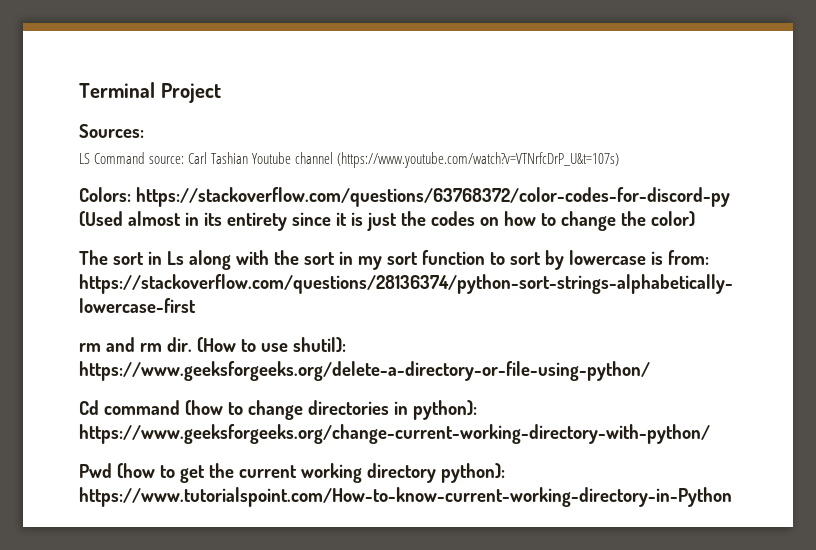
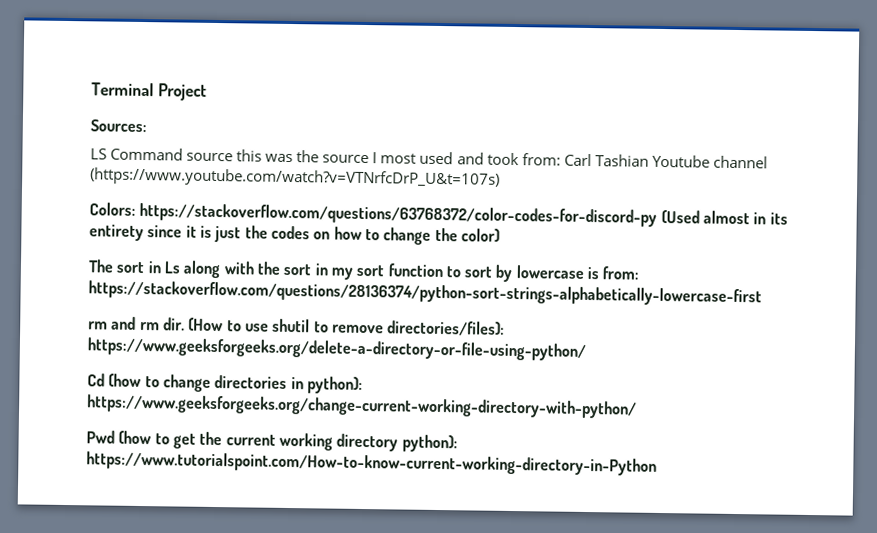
- LS Command source: Carl Tashian Youtube channel (https://www.youtube.com/watch?v=VTNrfcDrP_U&t=107s)
+ LS Command source this was the source I most used and took from: Carl Tashian Youtube channel (https://www.youtube.com/watch?v=VTNrfcDrP_U&t=107s)
- (How to use shutil): https://www.geeksforgeeks.org/delete-a-directory-or-file-using-python/
+ (How to use shutil to remove directories/files): https://www.geeksforgeeks.org/delete-a-directory-or-file-using-python/
- Cd command (how to change directories in python): https://www.geeksforgeeks.org/change-current-working-directory-with-python/
+ Cd (how to change directories in python): https://www.geeksforgeeks.org/change-current-working-directory-with-python/

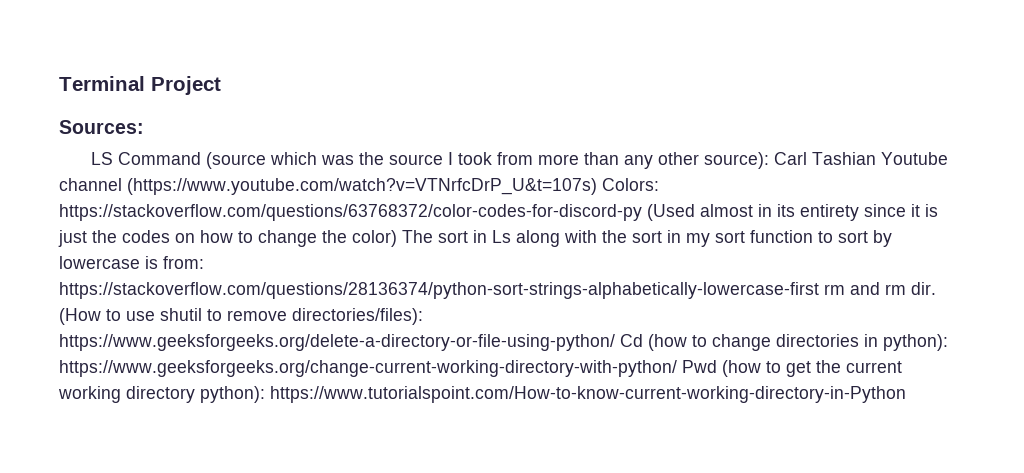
- LS Command source this was the source I most used and took from: Carl Tashian Youtube channel (https://www.youtube.com/watch?v=VTNrfcDrP_U&t=107s)
- Colors: https://stackoverflow.com/questions/63768372/color-codes-for-discord-py (Used almost in its entirety since it is just the codes on how to change the color)
- The sort in Ls along with the sort in my sort function to sort by lowercase is from: https://stackoverflow.com/questions/28136374/python-sort-strings-alphabetically-lowercase-first
- rm and rm dir.
+ LS Command (source which was the source I took from more than any other source): Carl Tashian Youtube channel (https://www.youtube.com/watch?v=VTNrfcDrP_U&t=107s) Colors: https://stackoverflow.com/questions/63768372/color-codes-for-discord-py (Used almost in its entirety since it is just the codes on how to change the color) The sort in Ls along with the sort in my sort function to sort by lowercase is from: https://stackoverflow.com/questions/28136374/python-sort-strings-alphabetically-lowercase-first rm and rm dir.
- (How to use shutil to remove directories/files): https://www.geeksforgeeks.org/delete-a-directory-or-file-using-python/
- Cd (how to change directories in python): https://www.geeksforgeeks.org/change-current-working-directory-with-python/
- Pwd (how to get the current working directory python): https://www.tutorialspoint.com/How-to-know-current-working-directory-in-Python
+ (How to use shutil to remove directories/files): https://www.geeksforgeeks.org/delete-a-directory-or-file-using-python/ Cd (how to change directories in python): https://www.geeksforgeeks.org/change-current-working-directory-with-python/ Pwd (how to get the current working directory python): https://www.tutorialspoint.com/How-to-know-current-working-directory-in-Python

